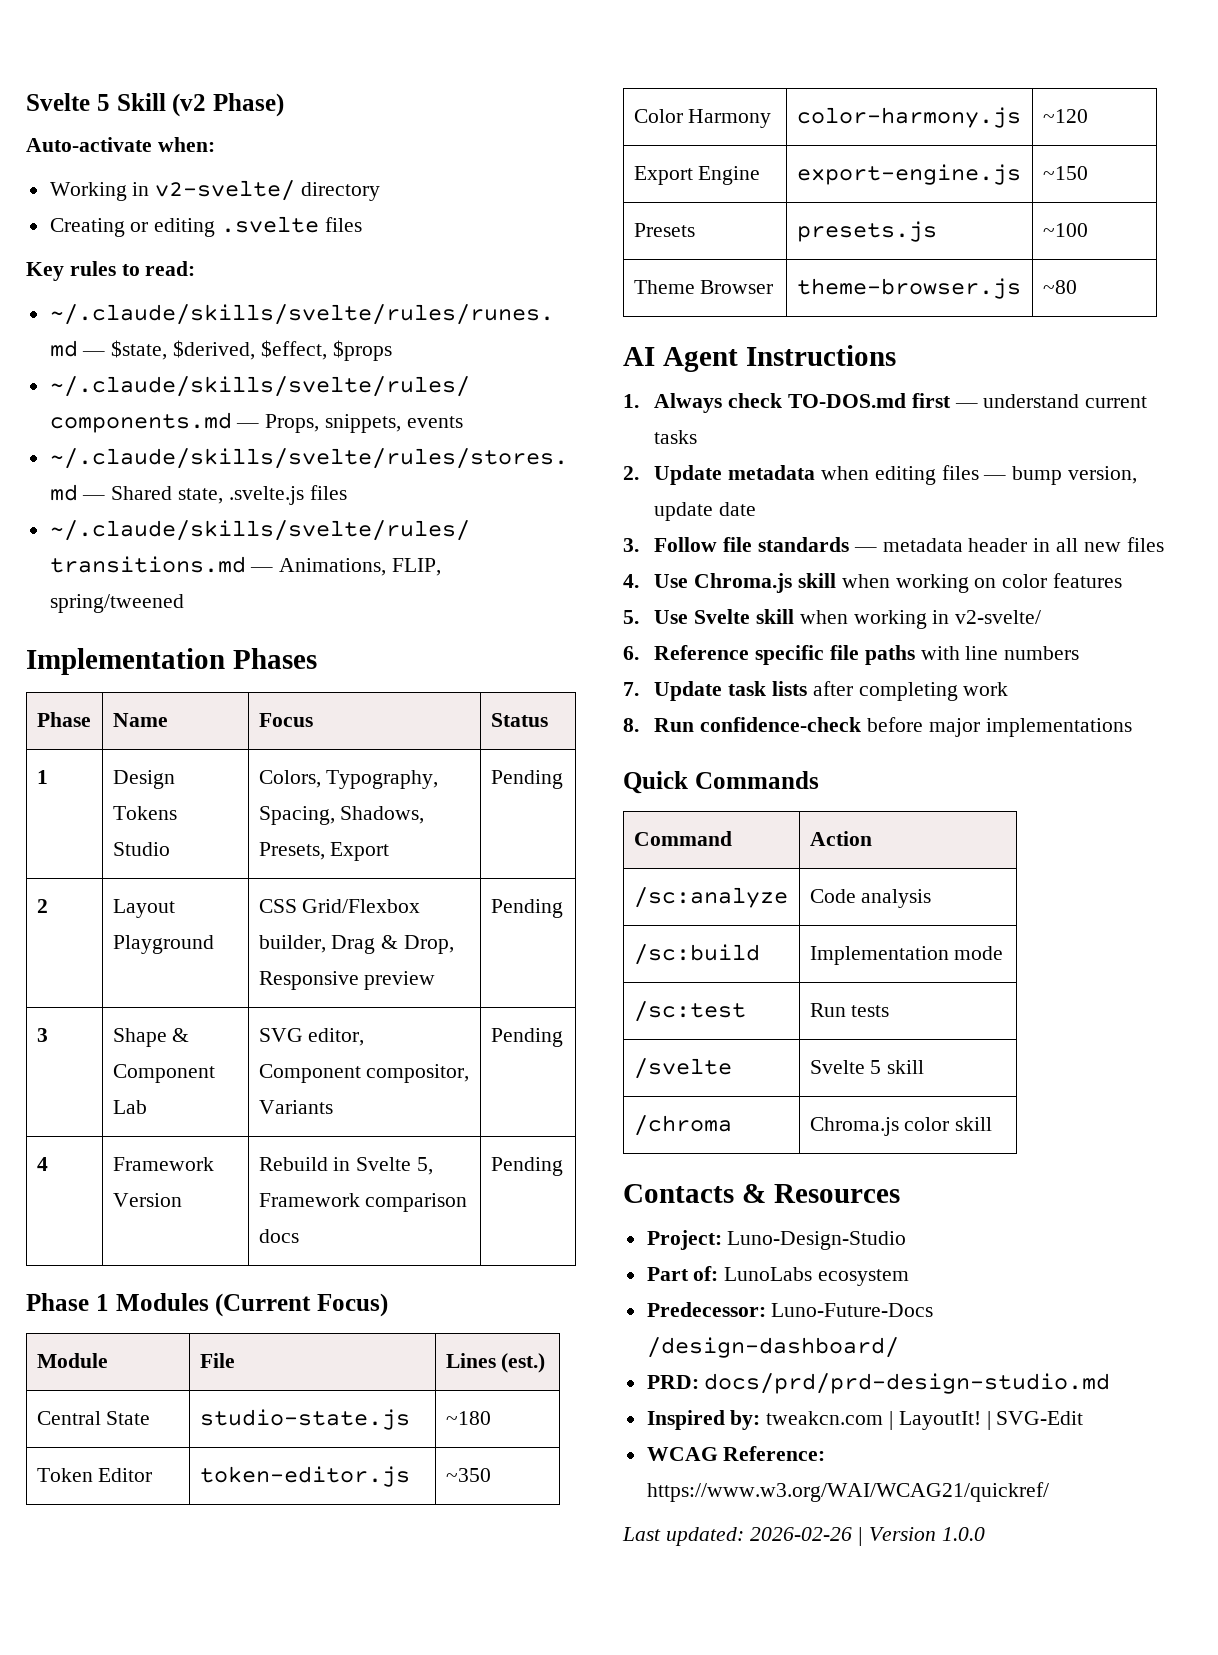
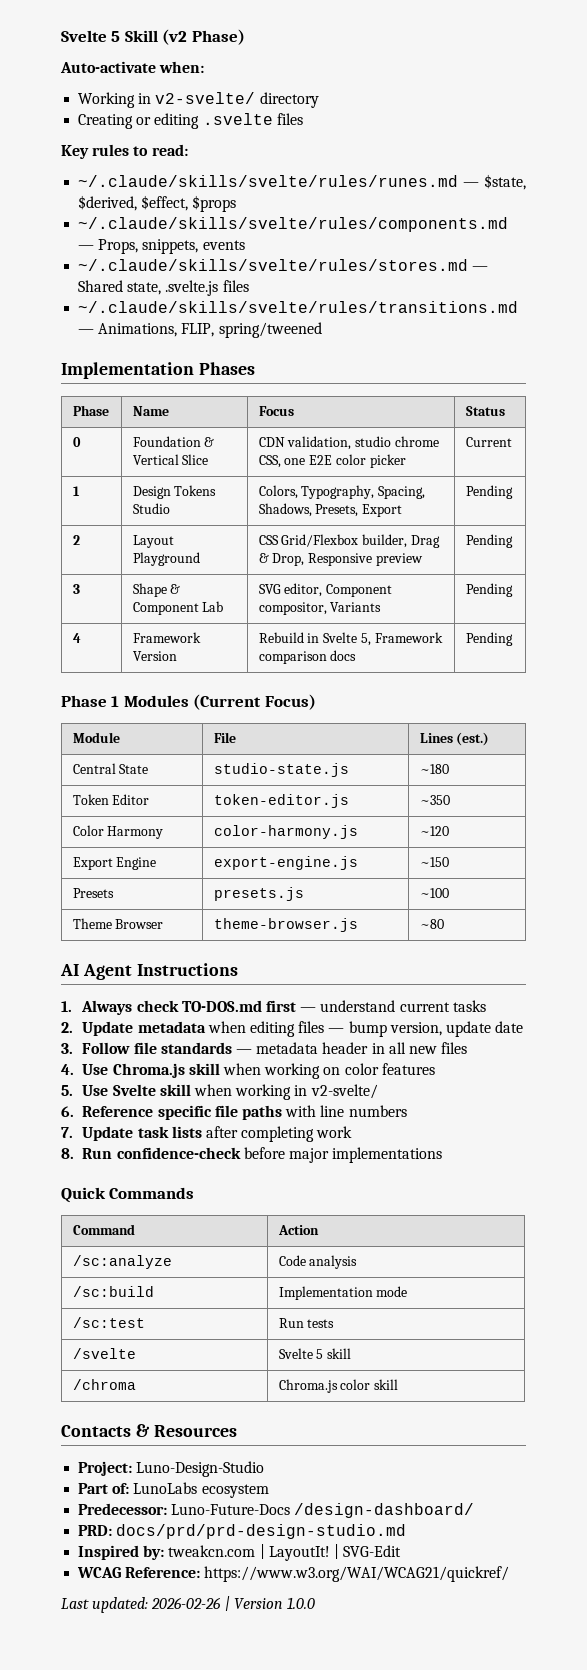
+ 0 | Foundation & Vertical Slice | CDN validation, studio chrome CSS, one E2E color picker | Current

